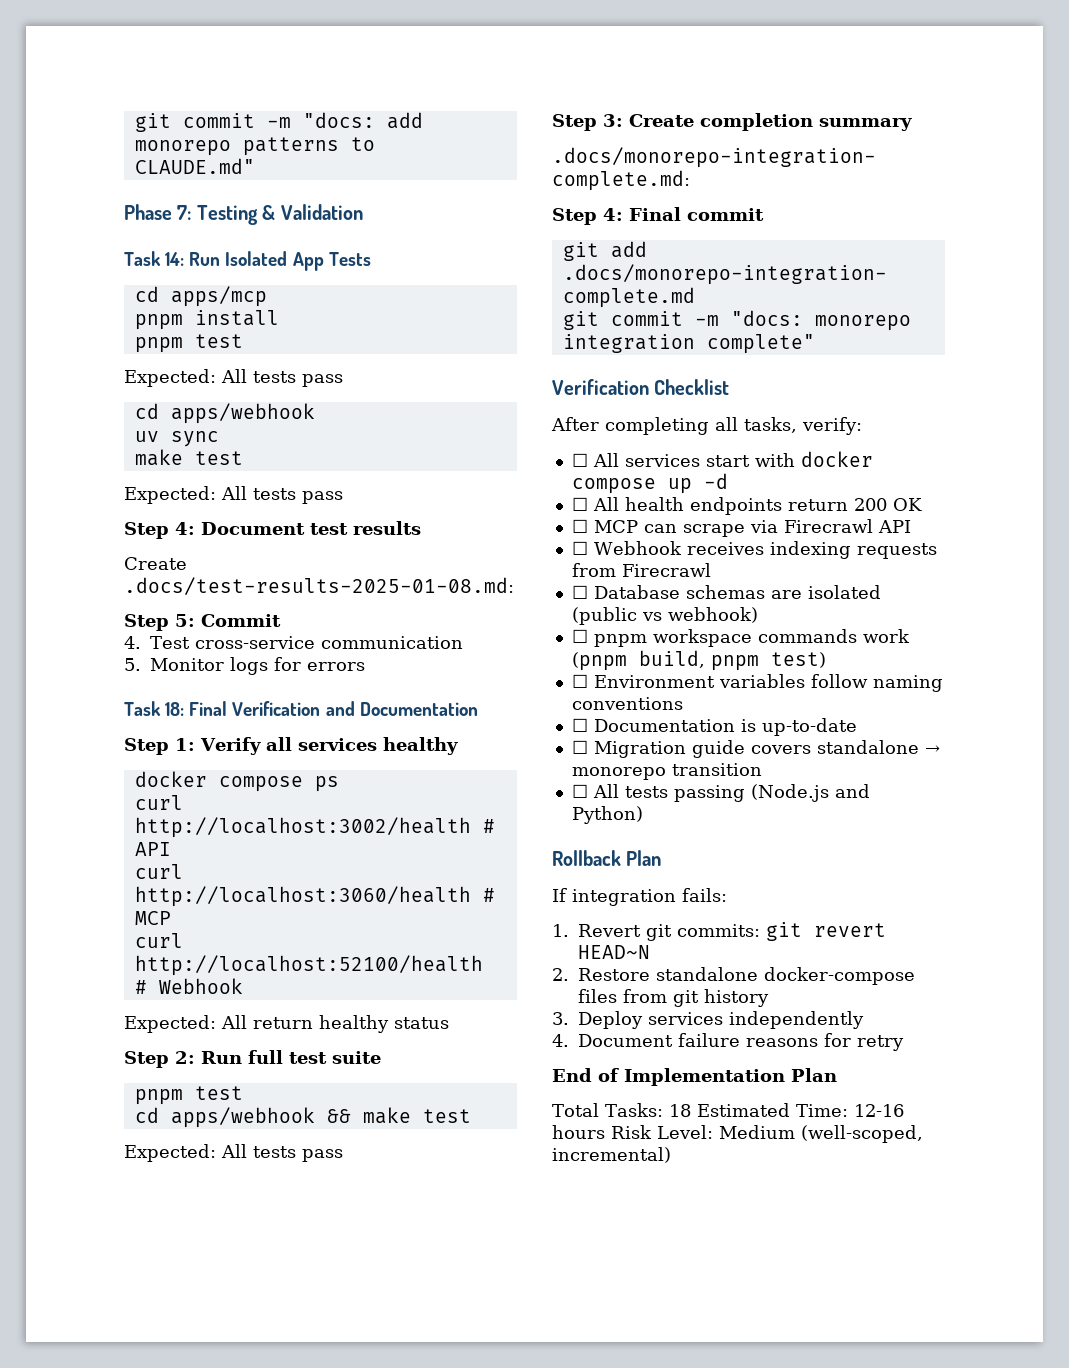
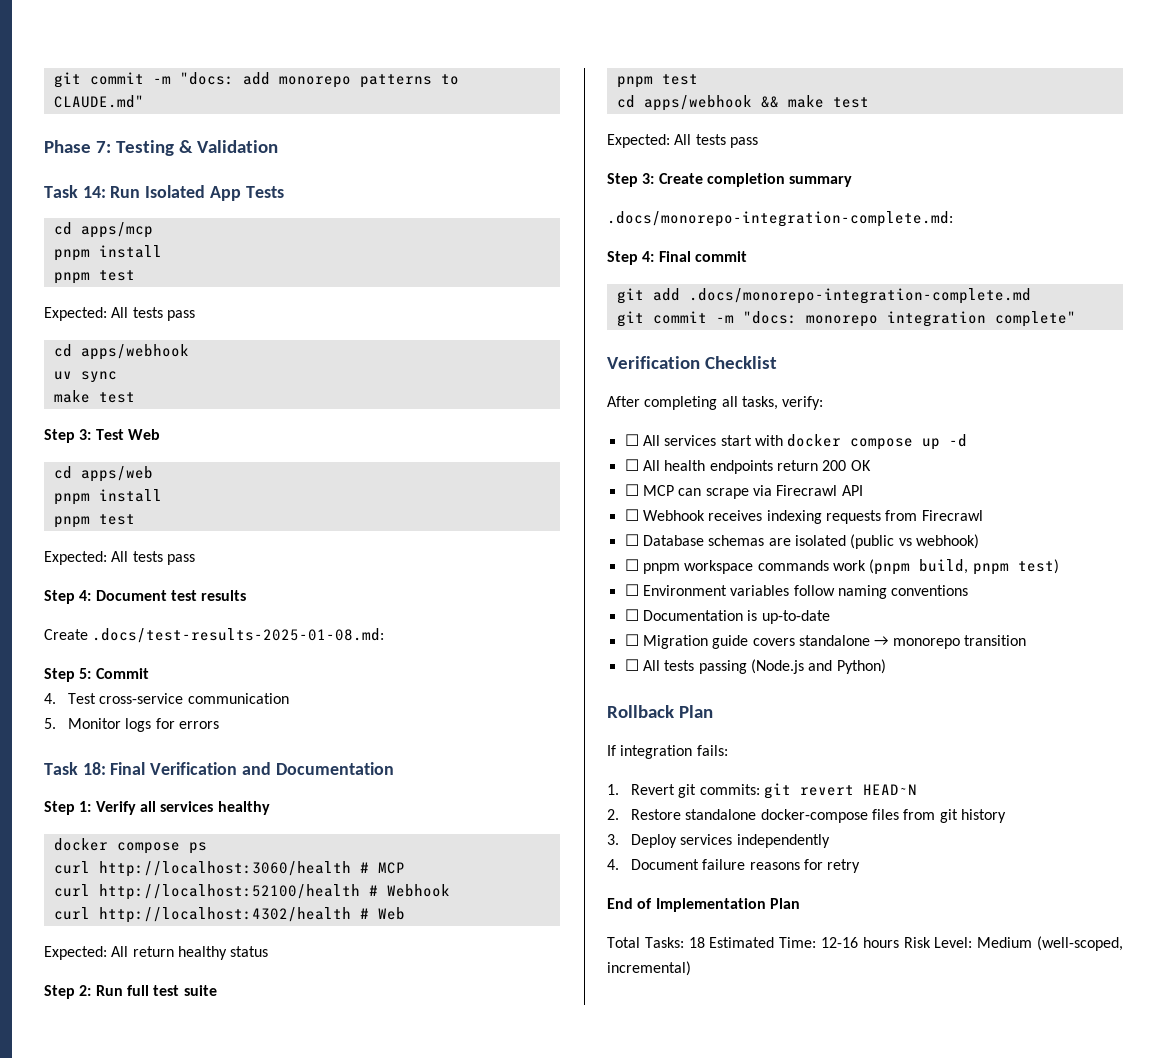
+ Step 3: Test Web
+ cd apps/web
+ pnpm install
+ pnpm test
- curl http://localhost:3002/health # API
+ curl http://localhost:4302/health # Web

